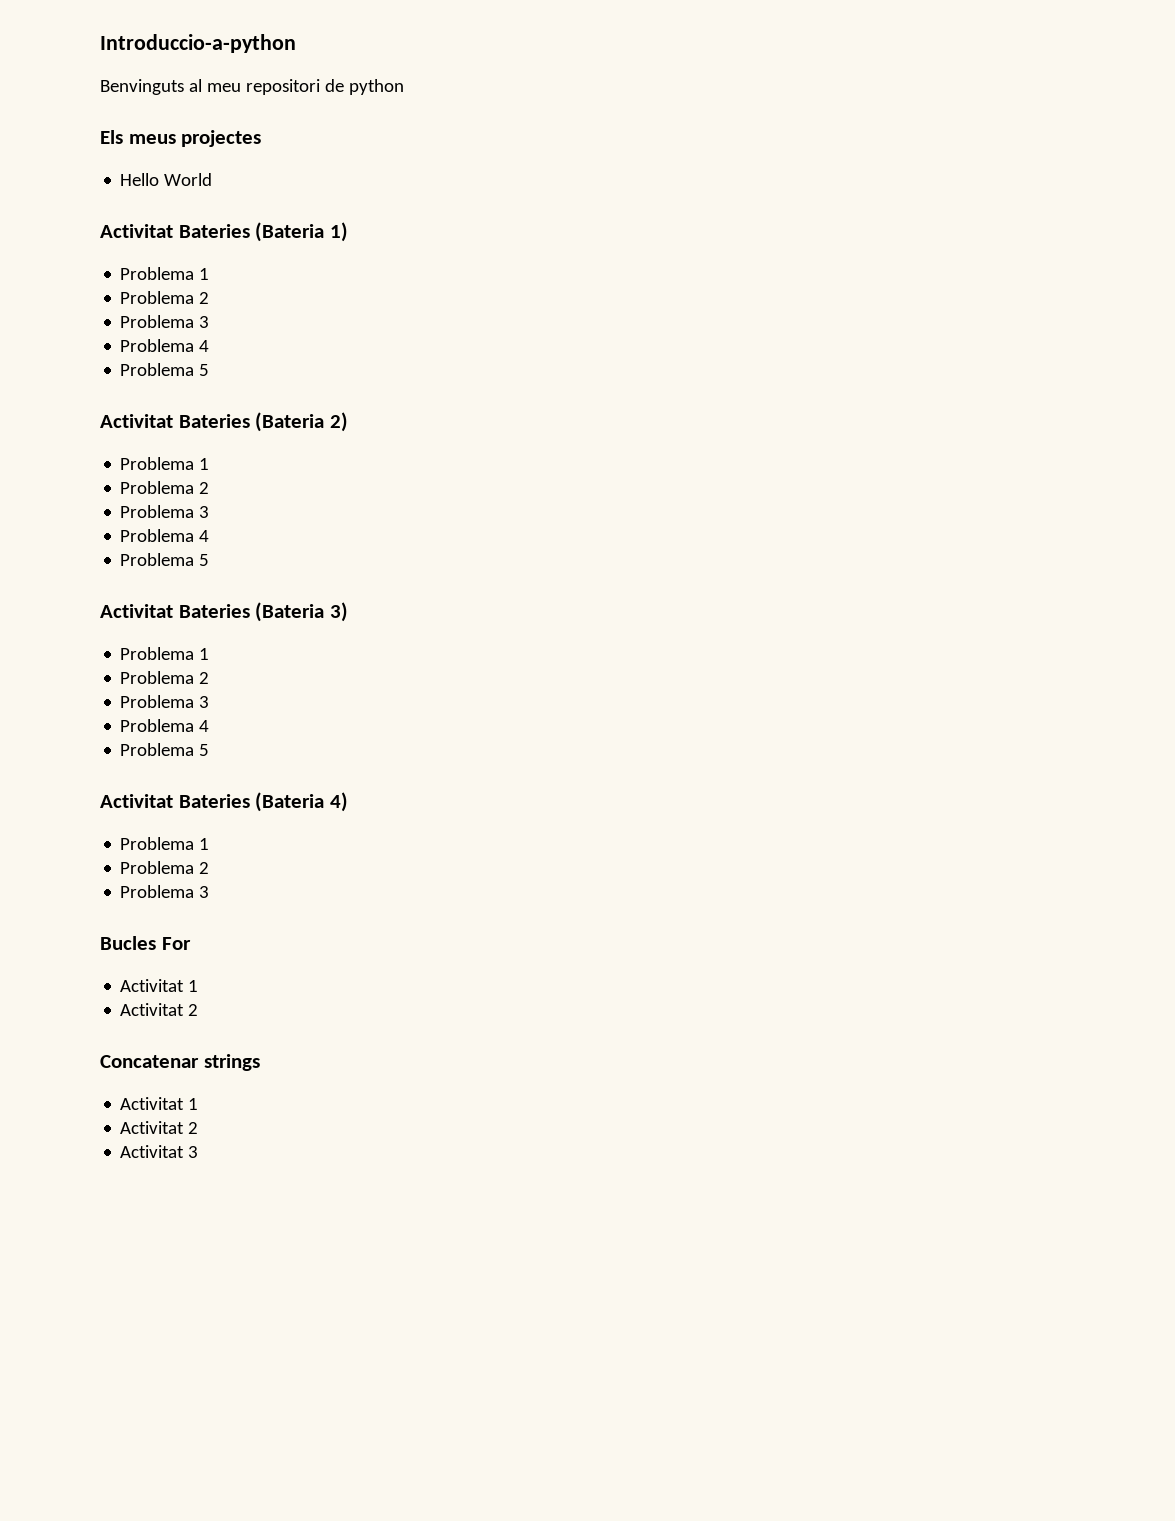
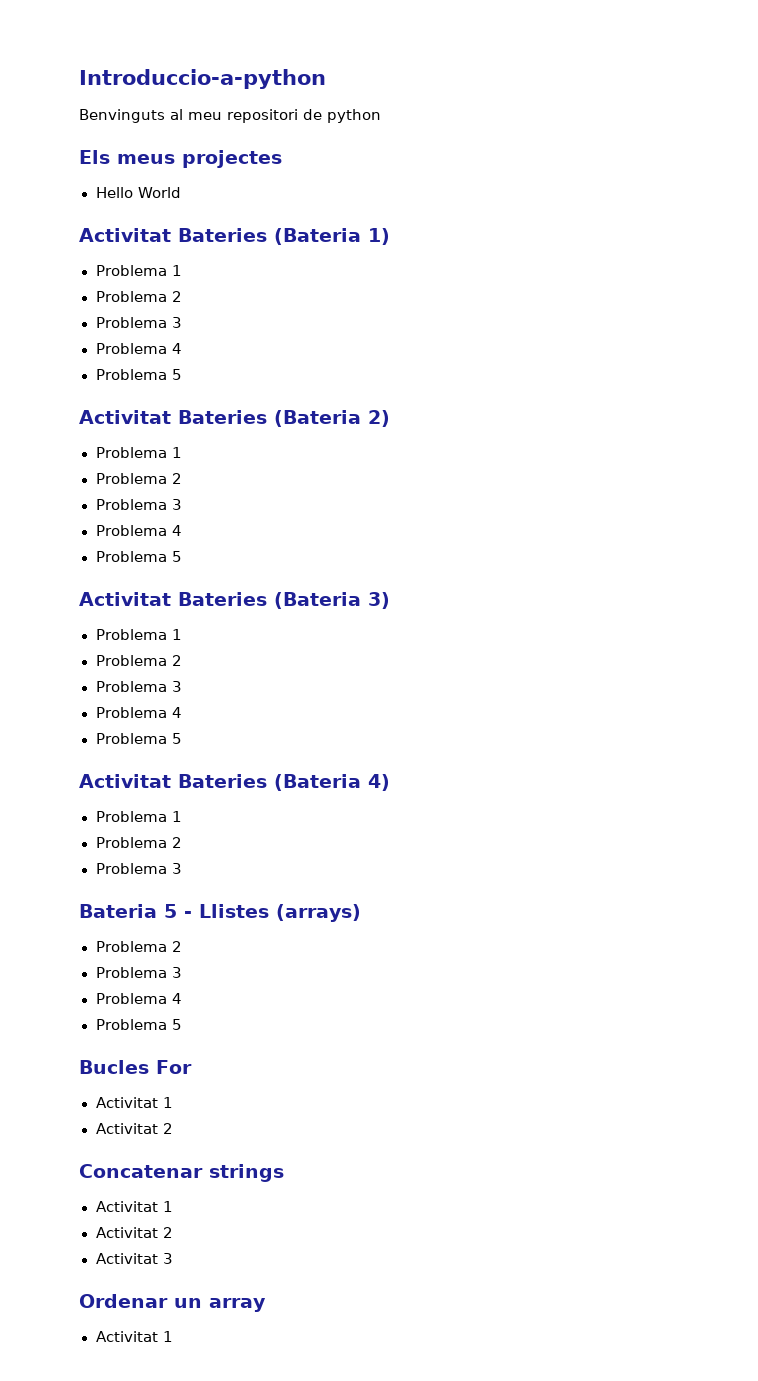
+ Bateria 5 - Llistes (arrays)
+ Problema 2
+ Problema 3
+ Problema 4
+ Problema 5
+ Ordenar un array
+ Activitat 1

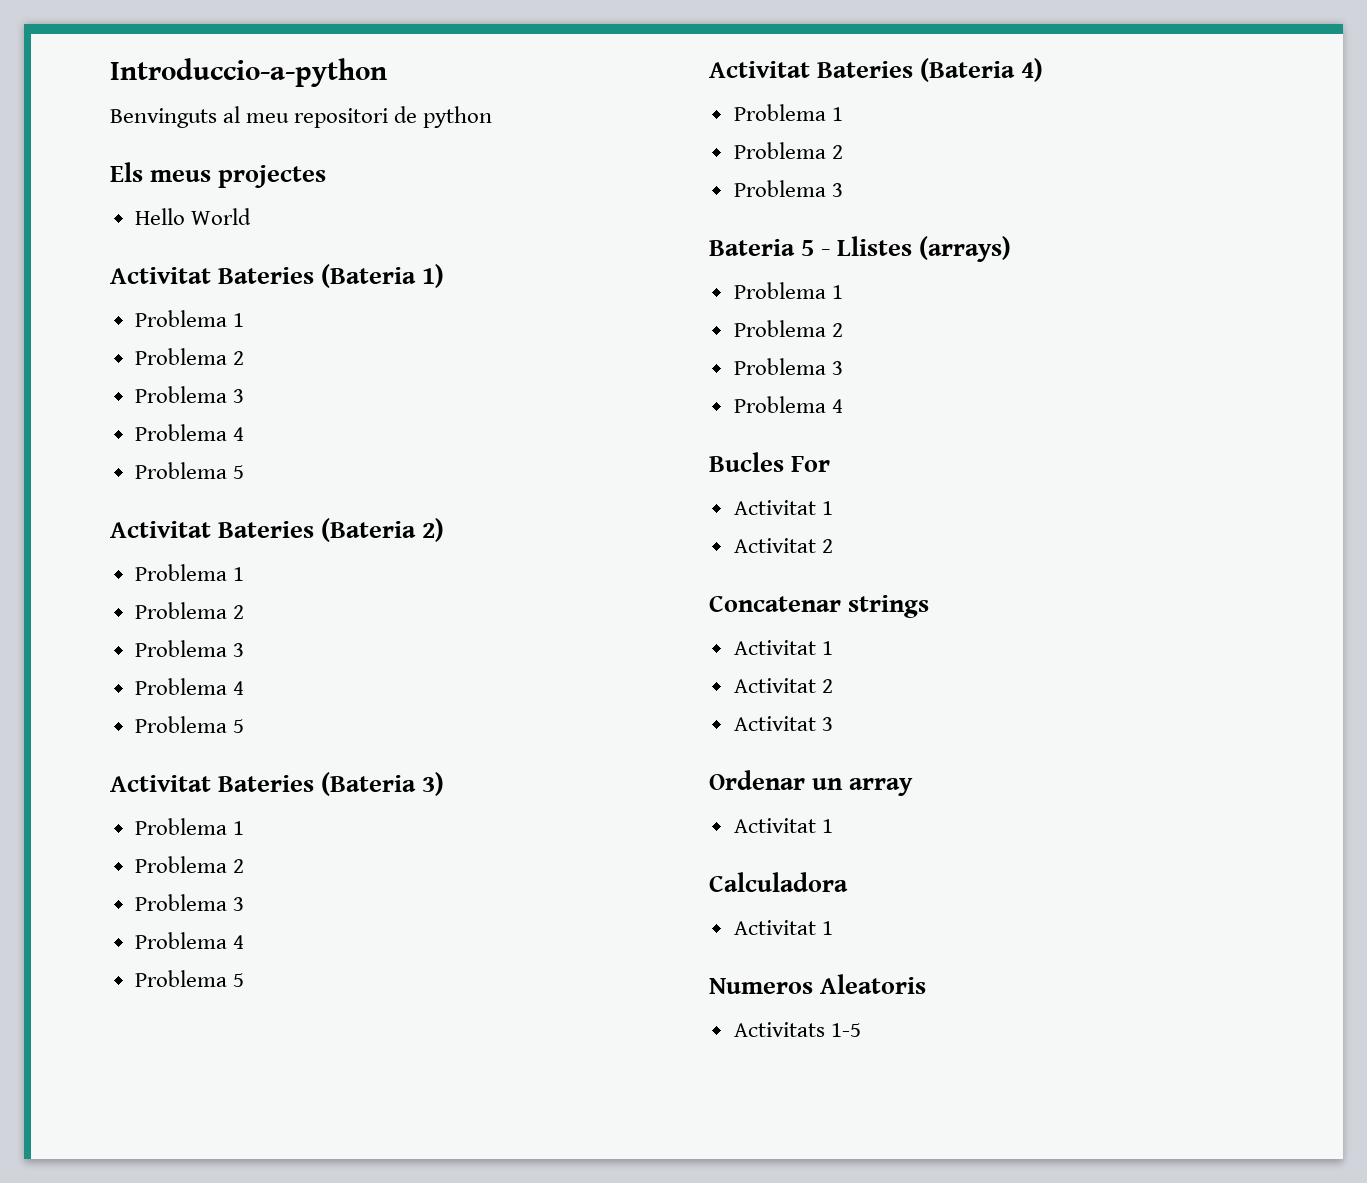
  Bateria 5 - Llistes (arrays)
+ Problema 1
  Problema 2
  Problema 3
  Problema 4
- Problema 5
+ Calculadora
+ Activitat 1
+ Numeros Aleatoris
+ Activitats 1-5

